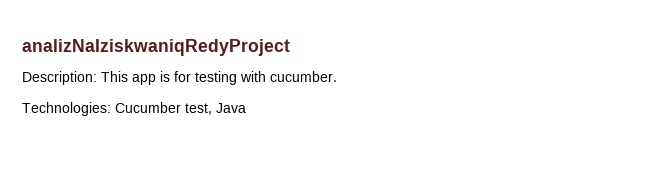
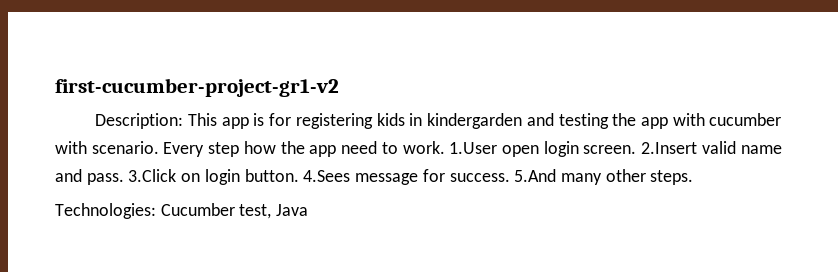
- analizNaIziskwaniqRedyProject
+ first-cucumber-project-gr1-v2
- Description: This app is for testing with cucumber.
+ Description: This app is for registering kids in kindergarden and testing the app with cucumber with scenario. Every step how the app need to work. 1.User open login screen. 2.Insert valid name and pass. 3.Click on login button. 4.Sees message for success. 5.And many other steps.

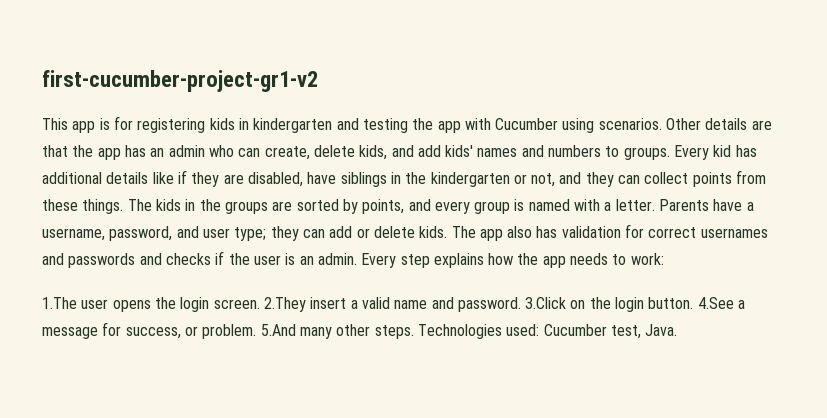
- Description: This app is for registering kids in kindergarden and testing the app with cucumber with scenario.
+ This app is for registering kids in kindergarten and testing the app with Cucumber using scenarios. Other details are that the app has an admin who can create, delete kids, and add kids' names and numbers to groups. Every kid has additional details like if they are disabled, have siblings in the kindergarten or not, and they can collect points from these things. The kids in the groups are sorted by points, and every group is named with a letter. Parents have a username, password, and user type; they can add or delete kids. The app also has validation for correct usernames and passwords and checks if the user is an admin.
- Every step how the app need to work. 1.User open login screen. 2.Insert valid name and pass.
+ Every step explains how the app needs to work:
+ 1.The user opens the login screen. 2.They insert a valid name and password.
- 3.Click on login button.
+ 3.Click on the login button.
- 4.Sees message for success.
+ 4.See a message for success, or problem.
- 5.And many other steps.
- Technologies: Cucumber test, Java
+ 5.And many other steps. Technologies used: Cucumber test, Java.

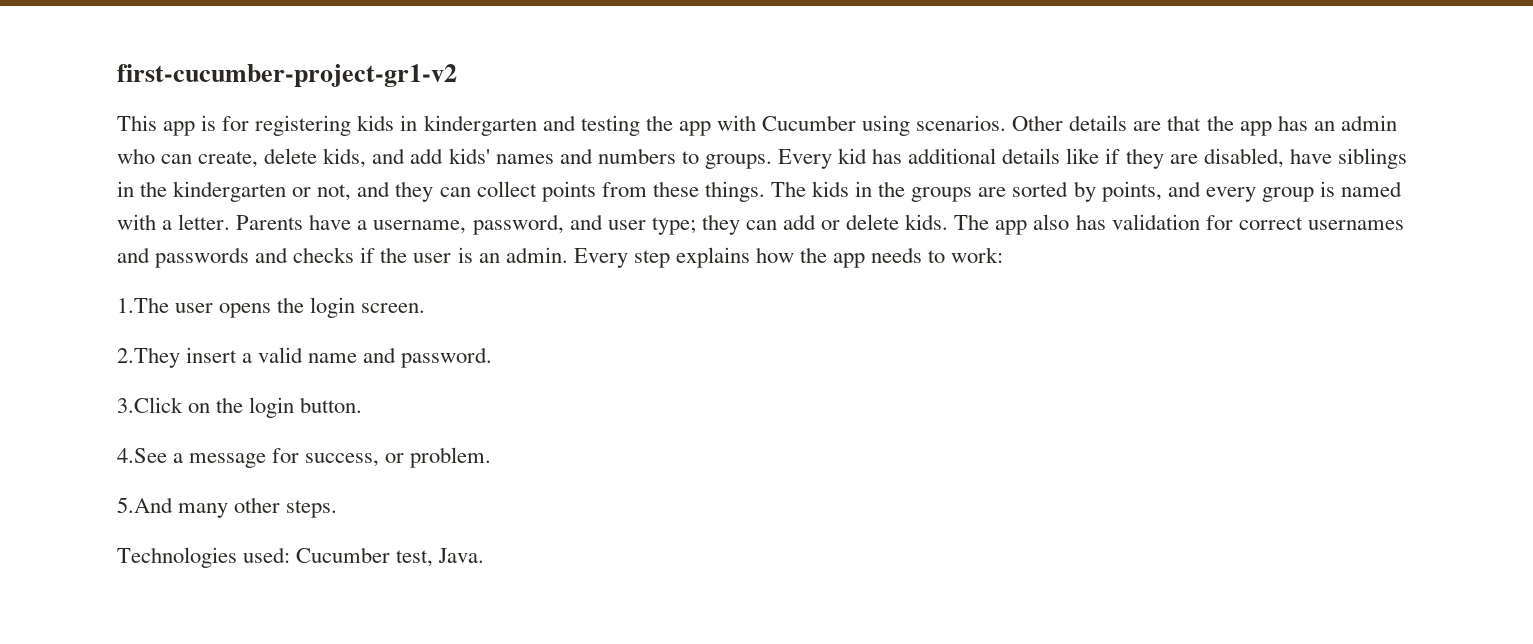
- 1.The user opens the login screen. 2.They insert a valid name and password. 3.Click on the login button. 4.See a message for success, or problem. 5.And many other steps. Technologies used: Cucumber test, Java.
+ 1.The user opens the login screen.
+ 2.They insert a valid name and password.
+ 3.Click on the login button.
+ 4.See a message for success, or problem.
+ 5.And many other steps.
+ Technologies used: Cucumber test, Java.

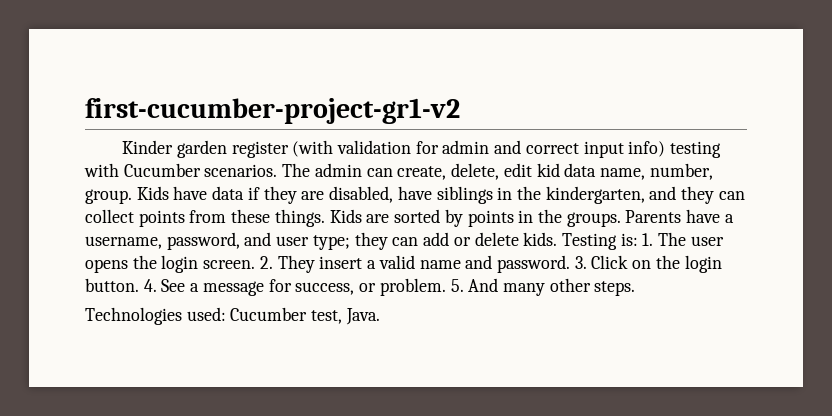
- This app is for registering kids in kindergarten and testing the app with Cucumber using scenarios. Other details are that the app has an admin who can create, delete kids, and add kids' names and numbers to groups. Every kid has additional details like if they are disabled, have siblings in the kindergarten or not, and they can collect points from these things.
+ Kinder garden register (with validation for admin and correct input info) testing with Cucumber scenarios. The admin can create, delete, edit kid data name, number, group. Kids have data if they are disabled, have siblings in the kindergarten, and they can collect points from these things.
- The kids in the groups are sorted by points, and every group is named with a letter.
+ Kids are sorted by points in the groups.
- The app also has validation for correct usernames and passwords and checks if the user is an admin. Every step explains how the app needs to work:
- 1.The user opens the login screen.
- 2.They insert a valid name and password.
- 3.Click on the login button.
- 4.See a message for success, or problem.
- 5.And many other steps.
+ Testing is: 1. The user opens the login screen. 2. They insert a valid name and password. 3. Click on the login button. 4. See a message for success, or problem. 5. And many other steps.

